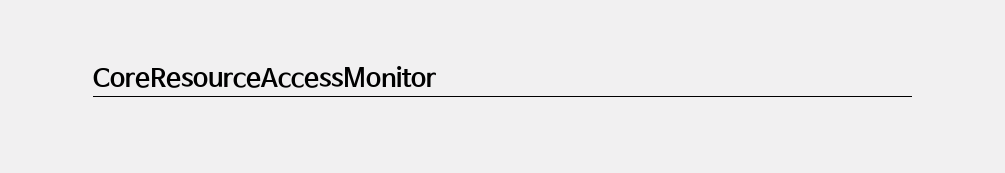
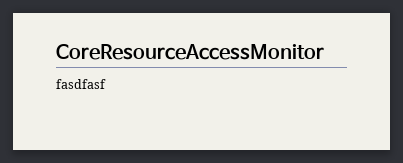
+ fasdfasf

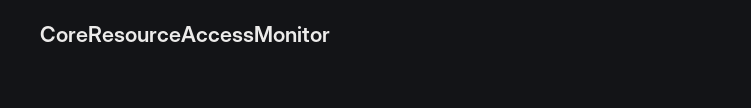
- fasdfasf

